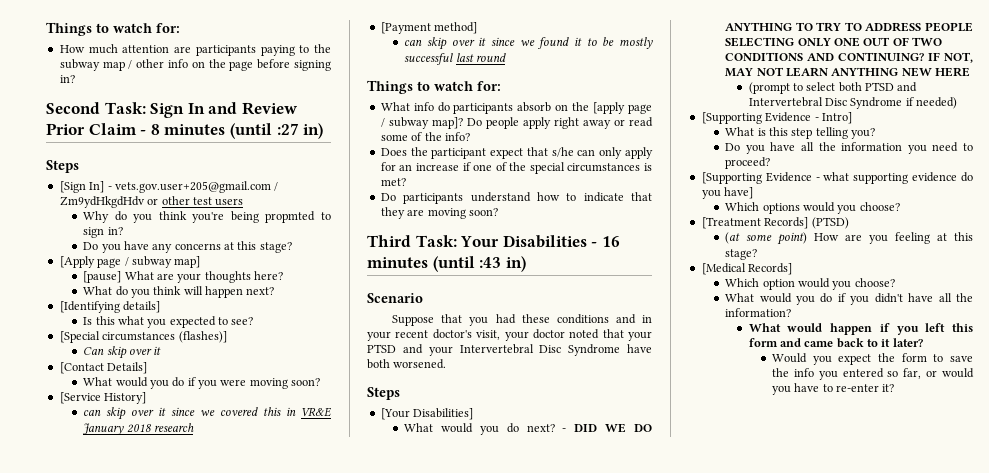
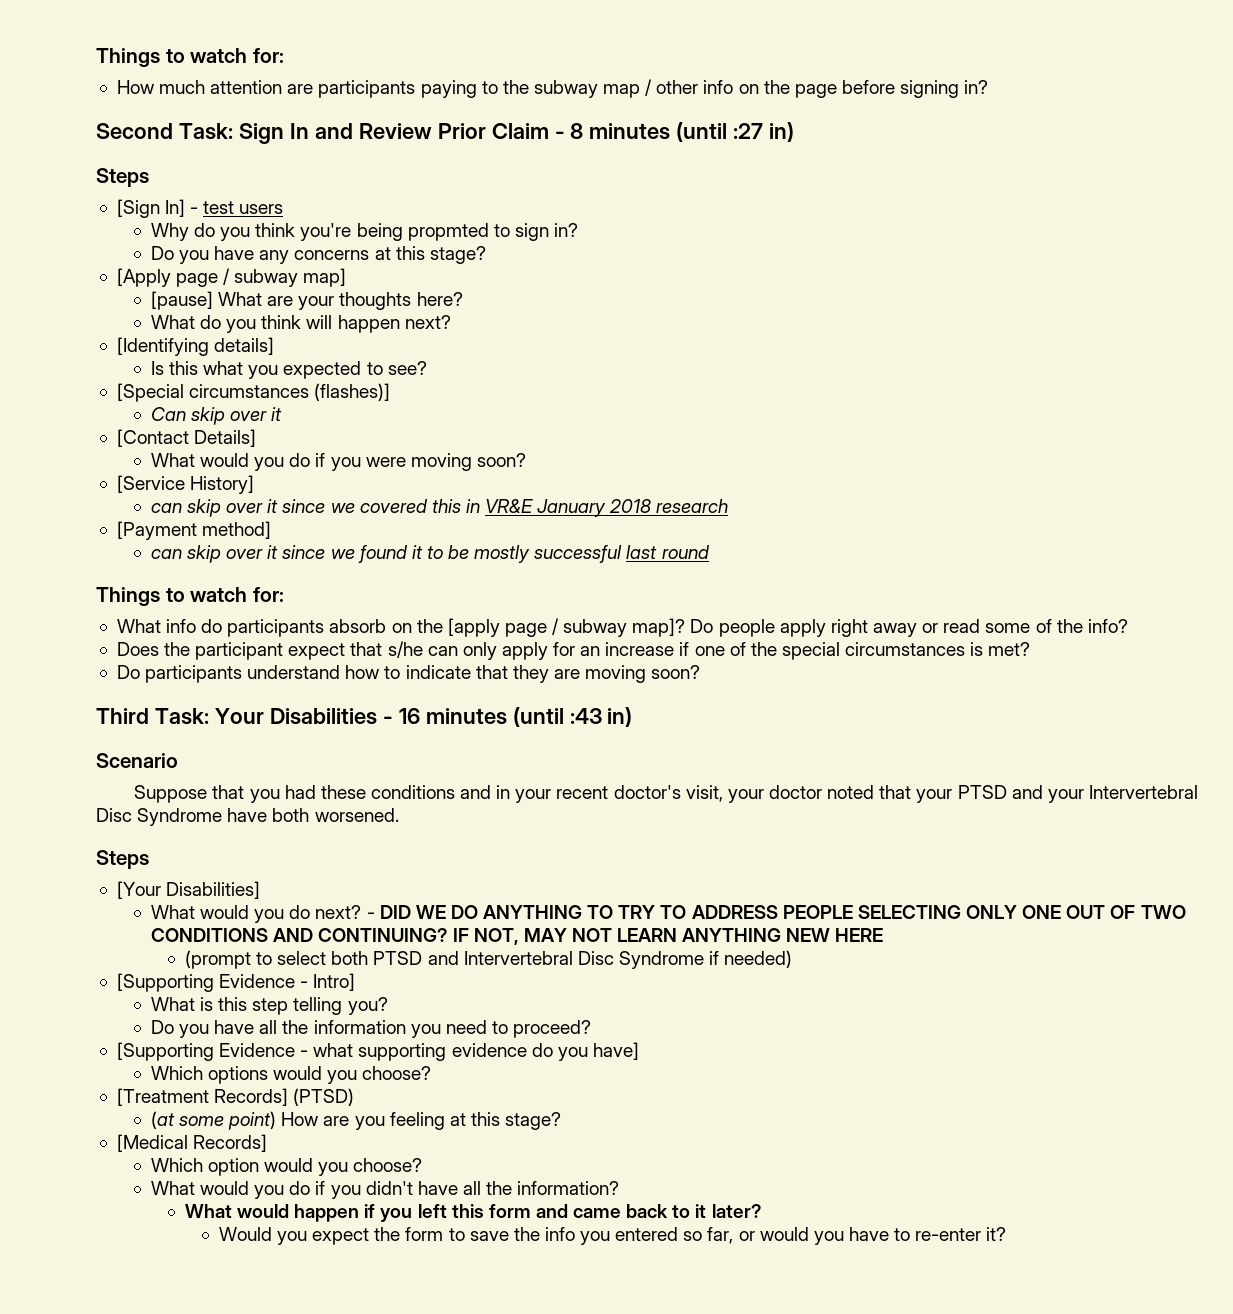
- [Sign In] - vets.gov.user+205@gmail.com / Zm9ydHkgdHdv or other test users
+ [Sign In] - test users

